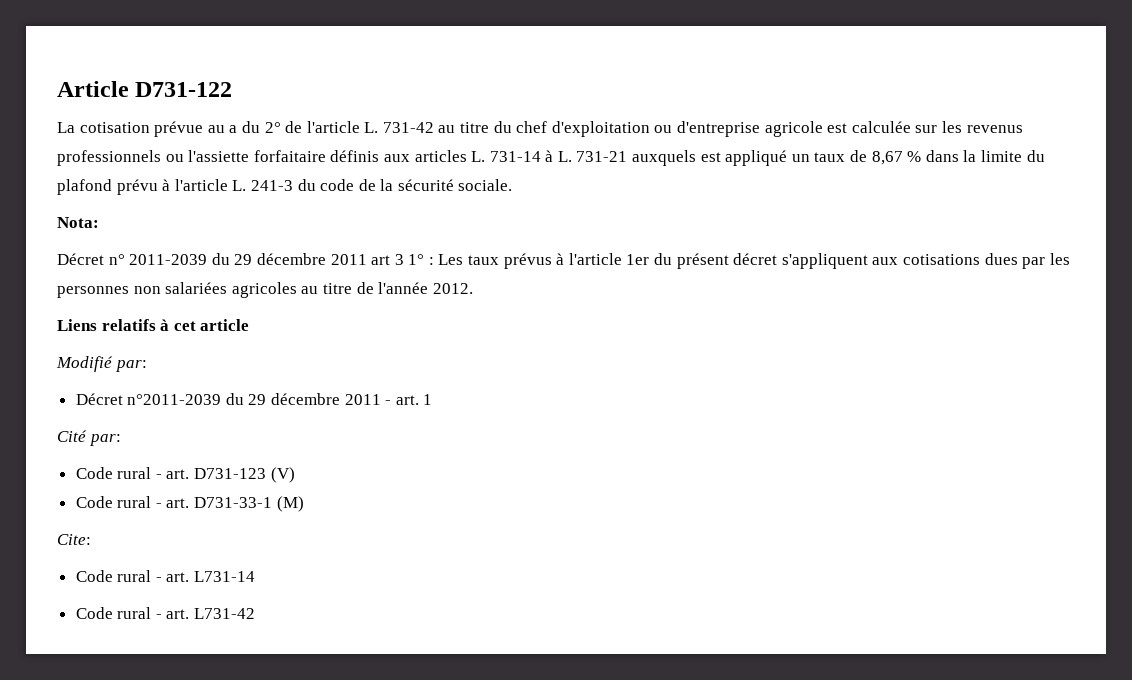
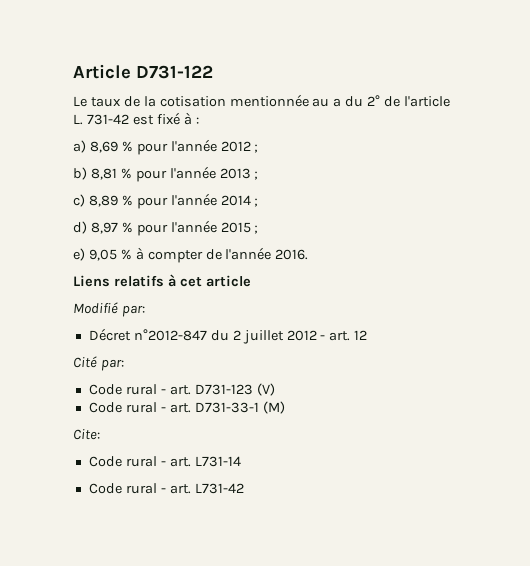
- La cotisation prévue au a du 2° de l'article L. 731-42 au titre du chef d'exploitation ou d'entreprise agricole est calculée sur les revenus professionnels ou l'assiette forfaitaire définis aux articles L. 731-14 à L. 731-21 auxquels est appliqué un taux de 8,67 % dans la limite du plafond prévu à l'article L. 241-3 du code de la sécurité sociale.
- Nota:
- Décret n° 2011-2039 du 29 décembre 2011 art 3 1° : Les taux prévus à l'article 1er du présent décret s'appliquent aux cotisations dues par les personnes non salariées agricoles au titre de l'année 2012.
+ Le taux de la cotisation mentionnée au a du 2° de l'article L. 731-42 est fixé à :
+ a) 8,69 % pour l'année 2012 ;
+ b) 8,81 % pour l'année 2013 ;
+ c) 8,89 % pour l'année 2014 ;
+ d) 8,97 % pour l'année 2015 ;
+ e) 9,05 % à compter de l'année 2016.
- Décret n°2011-2039 du 29 décembre 2011 - art. 1
+ Décret n°2012-847 du 2 juillet 2012 - art. 12

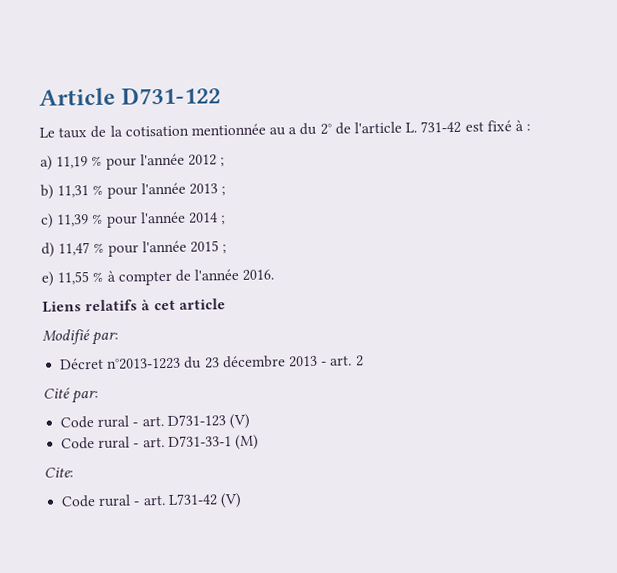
- a) 8,69 % pour l'année 2012 ;
+ a) 11,19 % pour l'année 2012 ;
- b) 8,81 % pour l'année 2013 ;
+ b) 11,31 % pour l'année 2013 ;
- c) 8,89 % pour l'année 2014 ;
+ c) 11,39 % pour l'année 2014 ;
- d) 8,97 % pour l'année 2015 ;
+ d) 11,47 % pour l'année 2015 ;
- e) 9,05 % à compter de l'année 2016.
+ e) 11,55 % à compter de l'année 2016.
- Décret n°2012-847 du 2 juillet 2012 - art. 12
+ Décret n°2013-1223 du 23 décembre 2013 - art. 2
- Code rural - art. L731-14
- Code rural - art. L731-42
+ Code rural - art. L731-42 (V)

